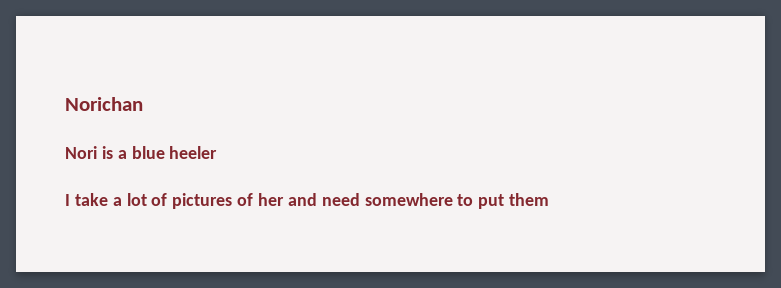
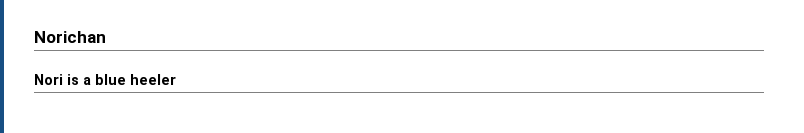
- I take a lot of pictures of her and need somewhere to put them

